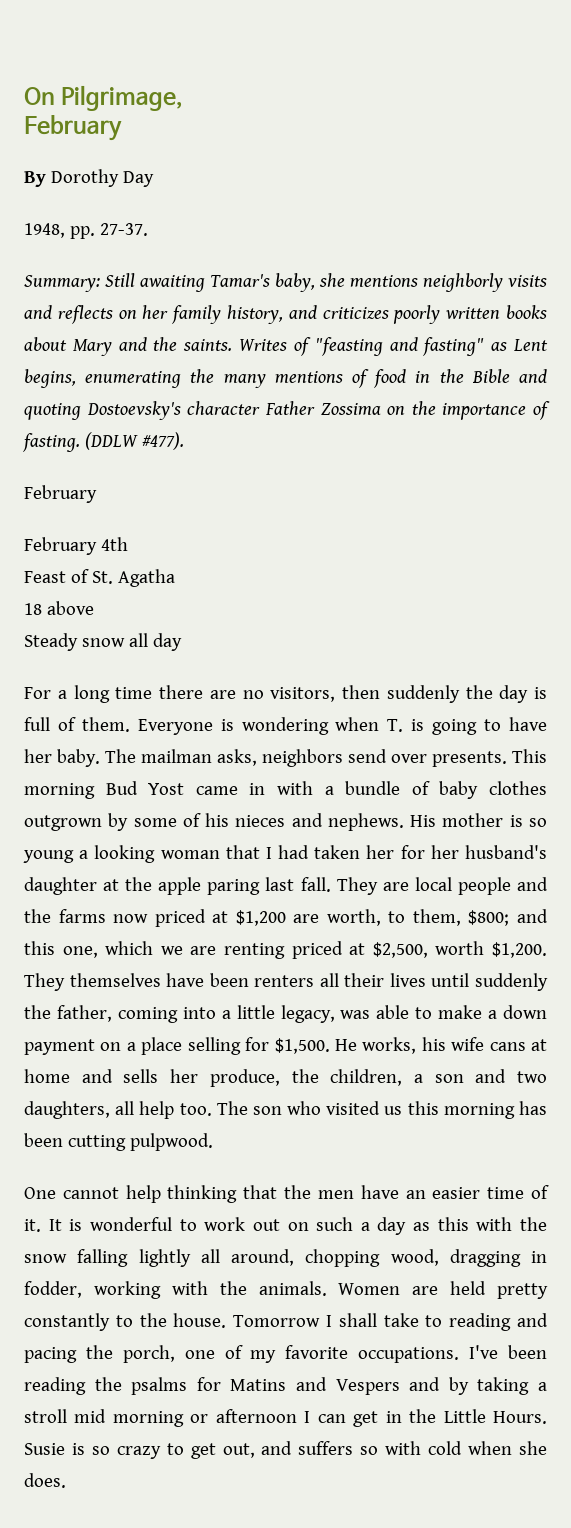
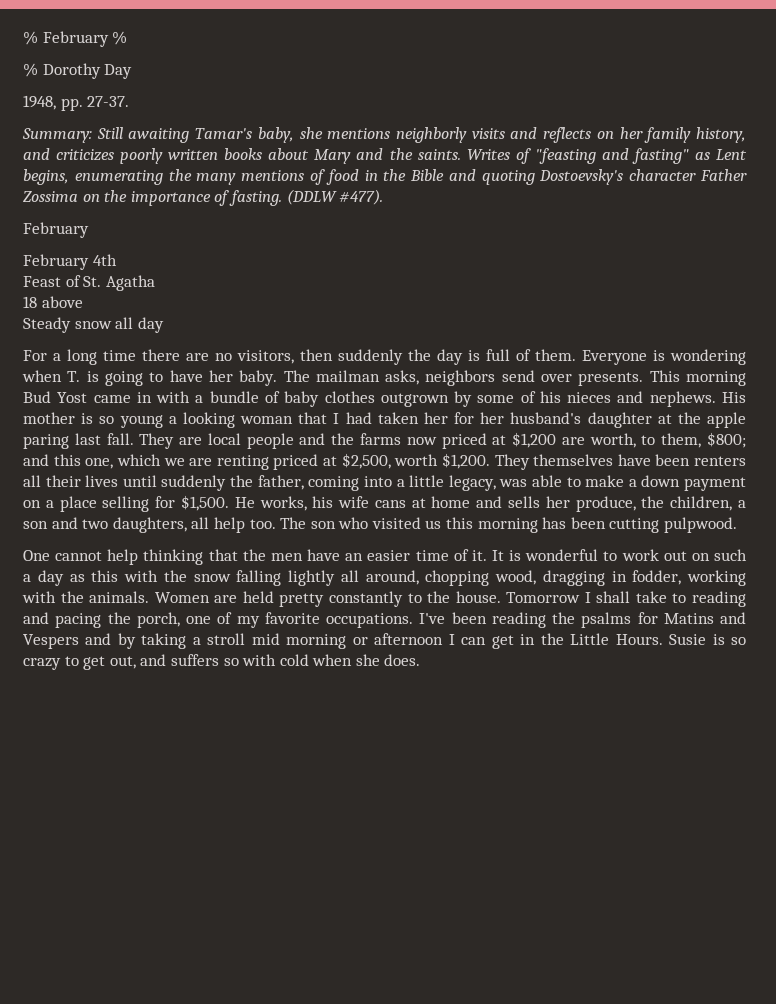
- On Pilgrimage,
- February
- By Dorothy Day
+ % February %
+ % Dorothy Day

